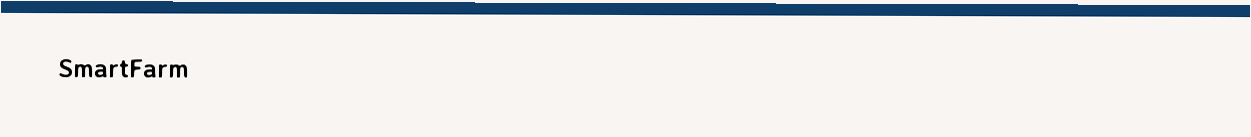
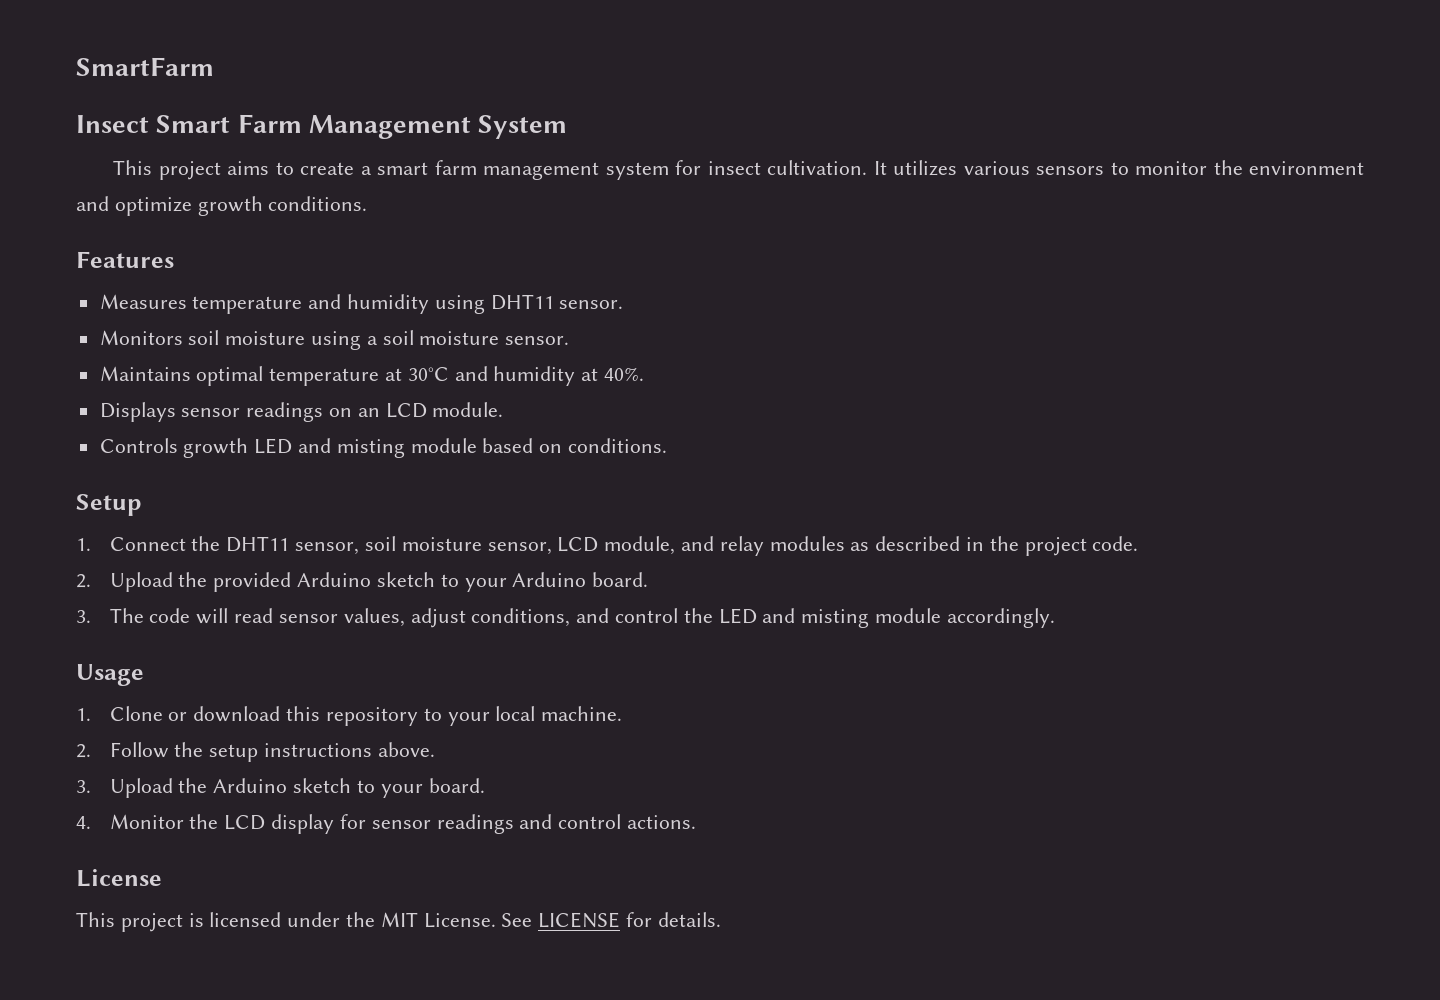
+ Insect Smart Farm Management System
+ This project aims to create a smart farm management system for insect cultivation. It utilizes various sensors to monitor the environment and optimize growth conditions.
+ Features
+ Measures temperature and humidity using DHT11 sensor.
+ Monitors soil moisture using a soil moisture sensor.
+ Maintains optimal temperature at 30°C and humidity at 40%.
+ Displays sensor readings on an LCD module.
+ Controls growth LED and misting module based on conditions.
+ Setup
+ 1. Connect the DHT11 sensor, soil moisture sensor, LCD module, and relay modules as described in the project code.
+ 2. Upload the provided Arduino sketch to your Arduino board.
+ 3. The code will read sensor values, adjust conditions, and control the LED and misting module accordingly.
+ Usage
+ 1. Clone or download this repository to your local machine.
+ 2. Follow the setup instructions above.
+ 3. Upload the Arduino sketch to your board.
+ 4. Monitor the LCD display for sensor readings and control actions.
+ License
+ This project is licensed under the MIT License. See LICENSE for details.

